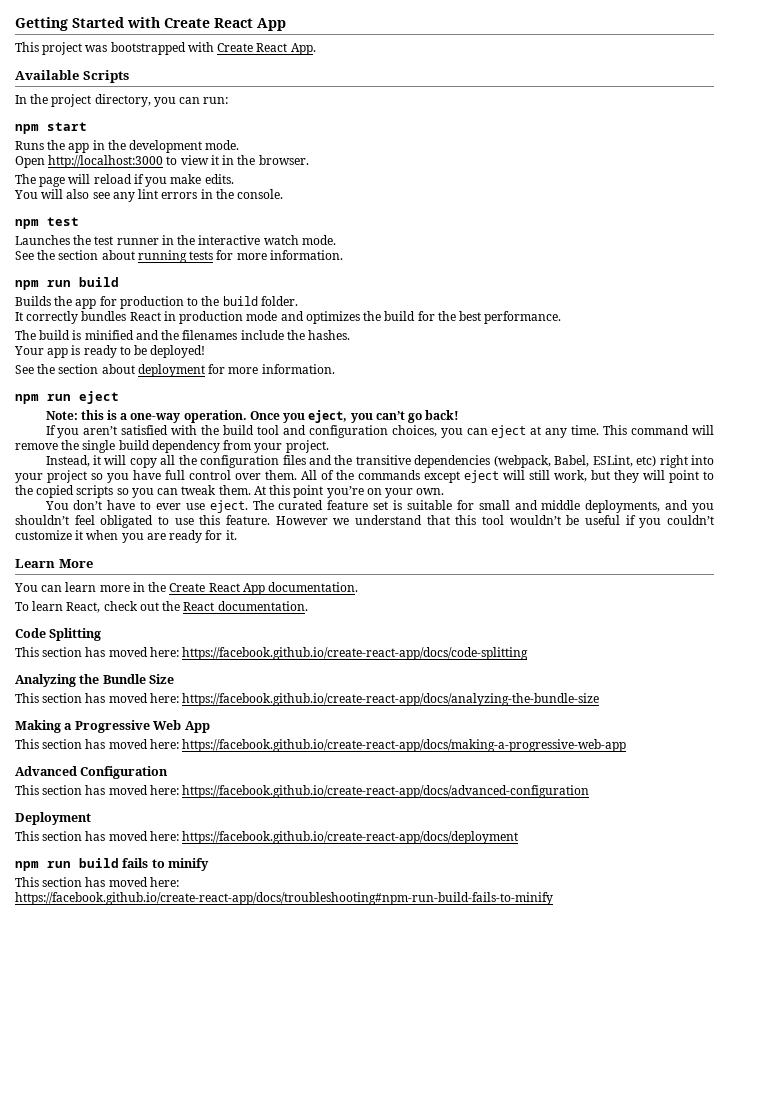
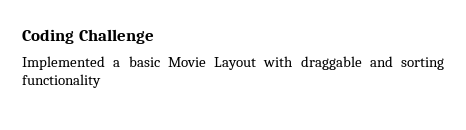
- Getting Started with Create React App
- This project was bootstrapped with Create React App.
- Available Scripts
- In the project directory, you can run:
- npm start
- Runs the app in the development mode.
- Open http://localhost:3000 to view it in the browser.
- The page will reload if you make edits.
- You will also see any lint errors in the console.
- npm test
- Launches the test runner in the interactive watch mode.
- See the section about running tests for more information.
- npm run build
- Builds the app for production to the build folder.
- It correctly bundles React in production mode and optimizes the build for the best performance.
- The build is minified and the filenames include the hashes.
- Your app is ready to be deployed!
- See the section about deployment for more information.
- npm run eject
- Note: this is a one-way operation. Once you eject, you can’t go back!
- If you aren’t satisfied with the build tool and configuration choices, you can eject at any time. This command will remove the single build dependency from your project.
- Instead, it will copy all the configuration files and the transitive dependencies (webpack, Babel, ESLint, etc) right into your project so you have full control over them. All of the commands except eject will still work, but they will point to the copied scripts so you can tweak them. At this point you’re on your own.
- You don’t have to ever use eject. The curated feature set is suitable for small and middle deployments, and you shouldn’t feel obligated to use this feature. However we understand that this tool wouldn’t be useful if you couldn’t customize it when you are ready for it.
- Learn More
- You can learn more in the Create React App documentation.
- To learn React, check out the React documentation.
- Code Splitting
- This section has moved here: https://facebook.github.io/create-react-app/docs/code-splitting
- Analyzing the Bundle Size
- This section has moved here: https://facebook.github.io/create-react-app/docs/analyzing-the-bundle-size
- Making a Progressive Web App
- This section has moved here: https://facebook.github.io/create-react-app/docs/making-a-progressive-web-app
- Advanced Configuration
- This section has moved here: https://facebook.github.io/create-react-app/docs/advanced-configuration
- Deployment
- This section has moved here: https://facebook.github.io/create-react-app/docs/deployment
- npm run build fails to minify
- This section has moved here: https://facebook.github.io/create-react-app/docs/troubleshooting#npm-run-build-fails-to-minify
+ Coding Challenge
+ Implemented a basic Movie Layout with draggable and sorting functionality

